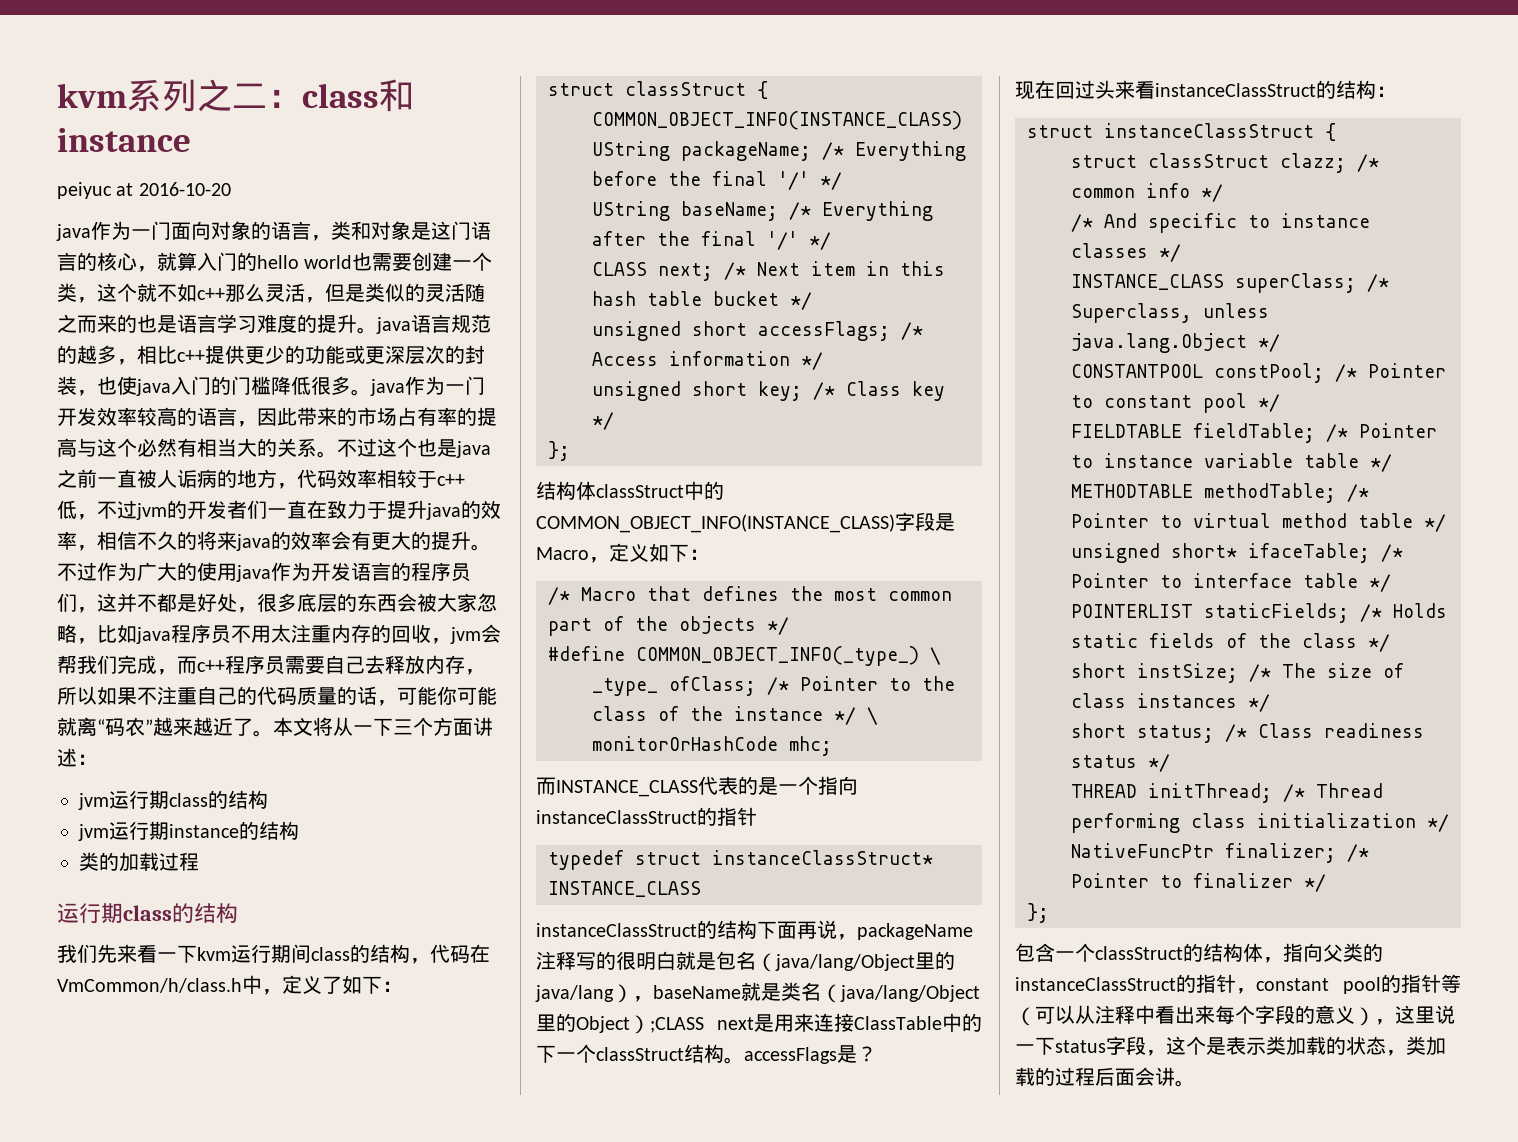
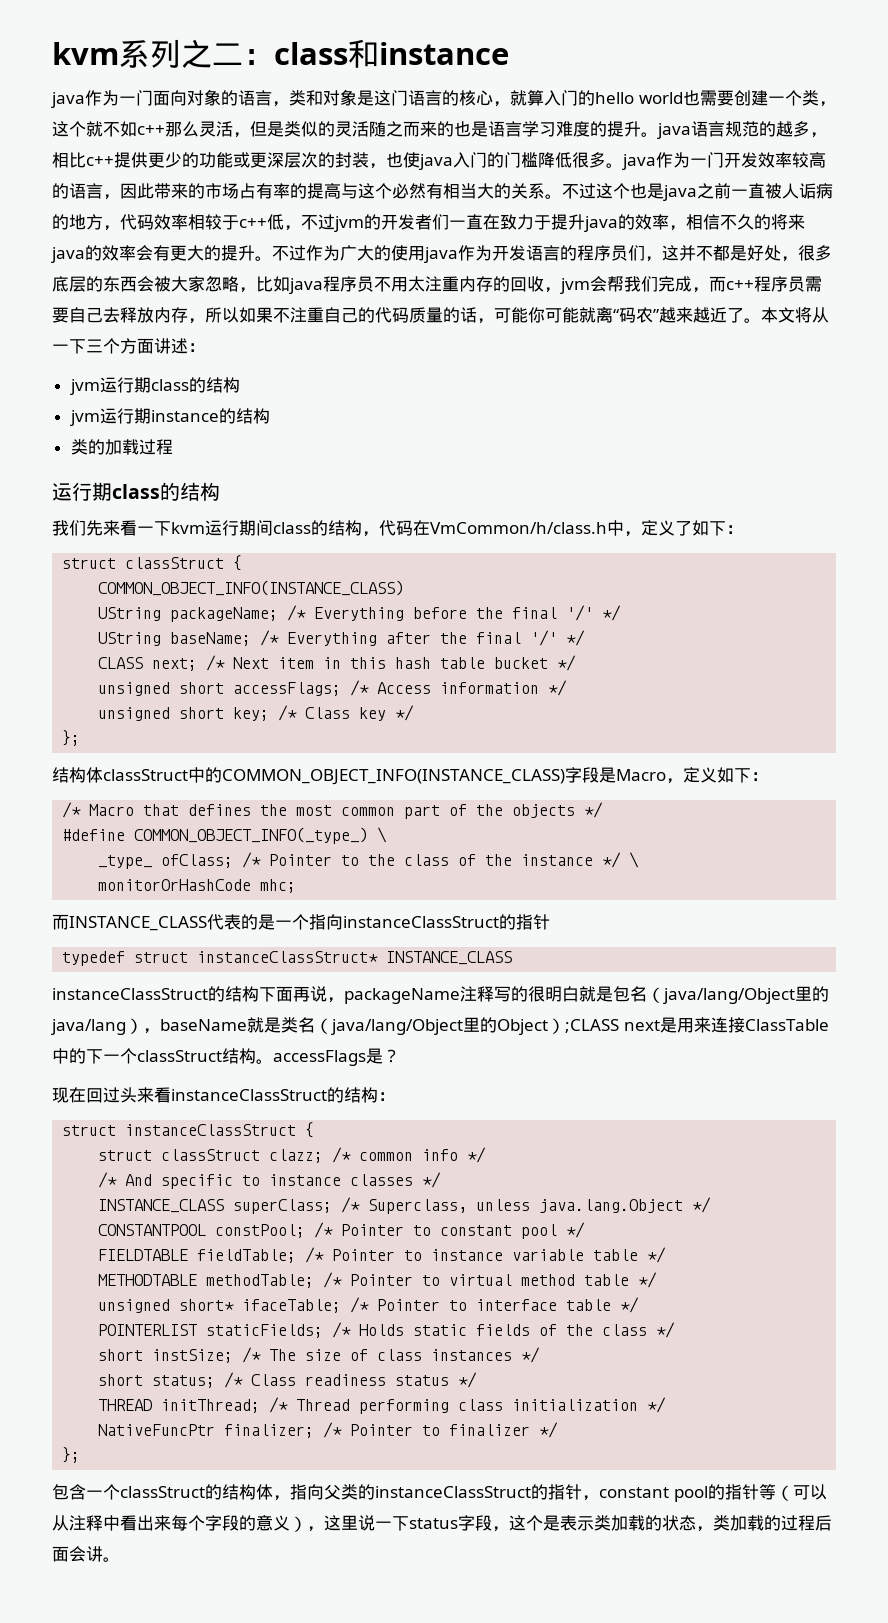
- peiyuc at 2016-10-20

